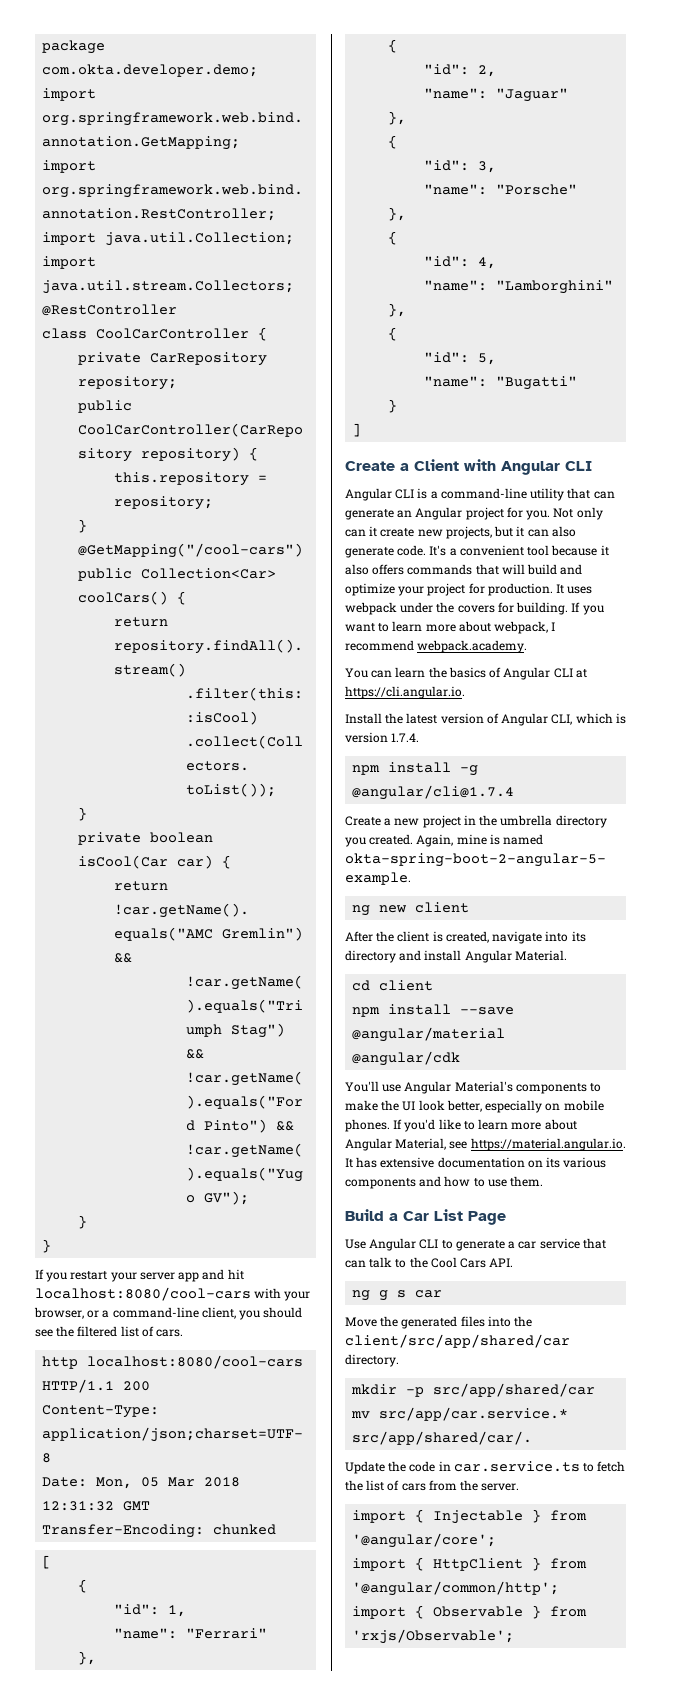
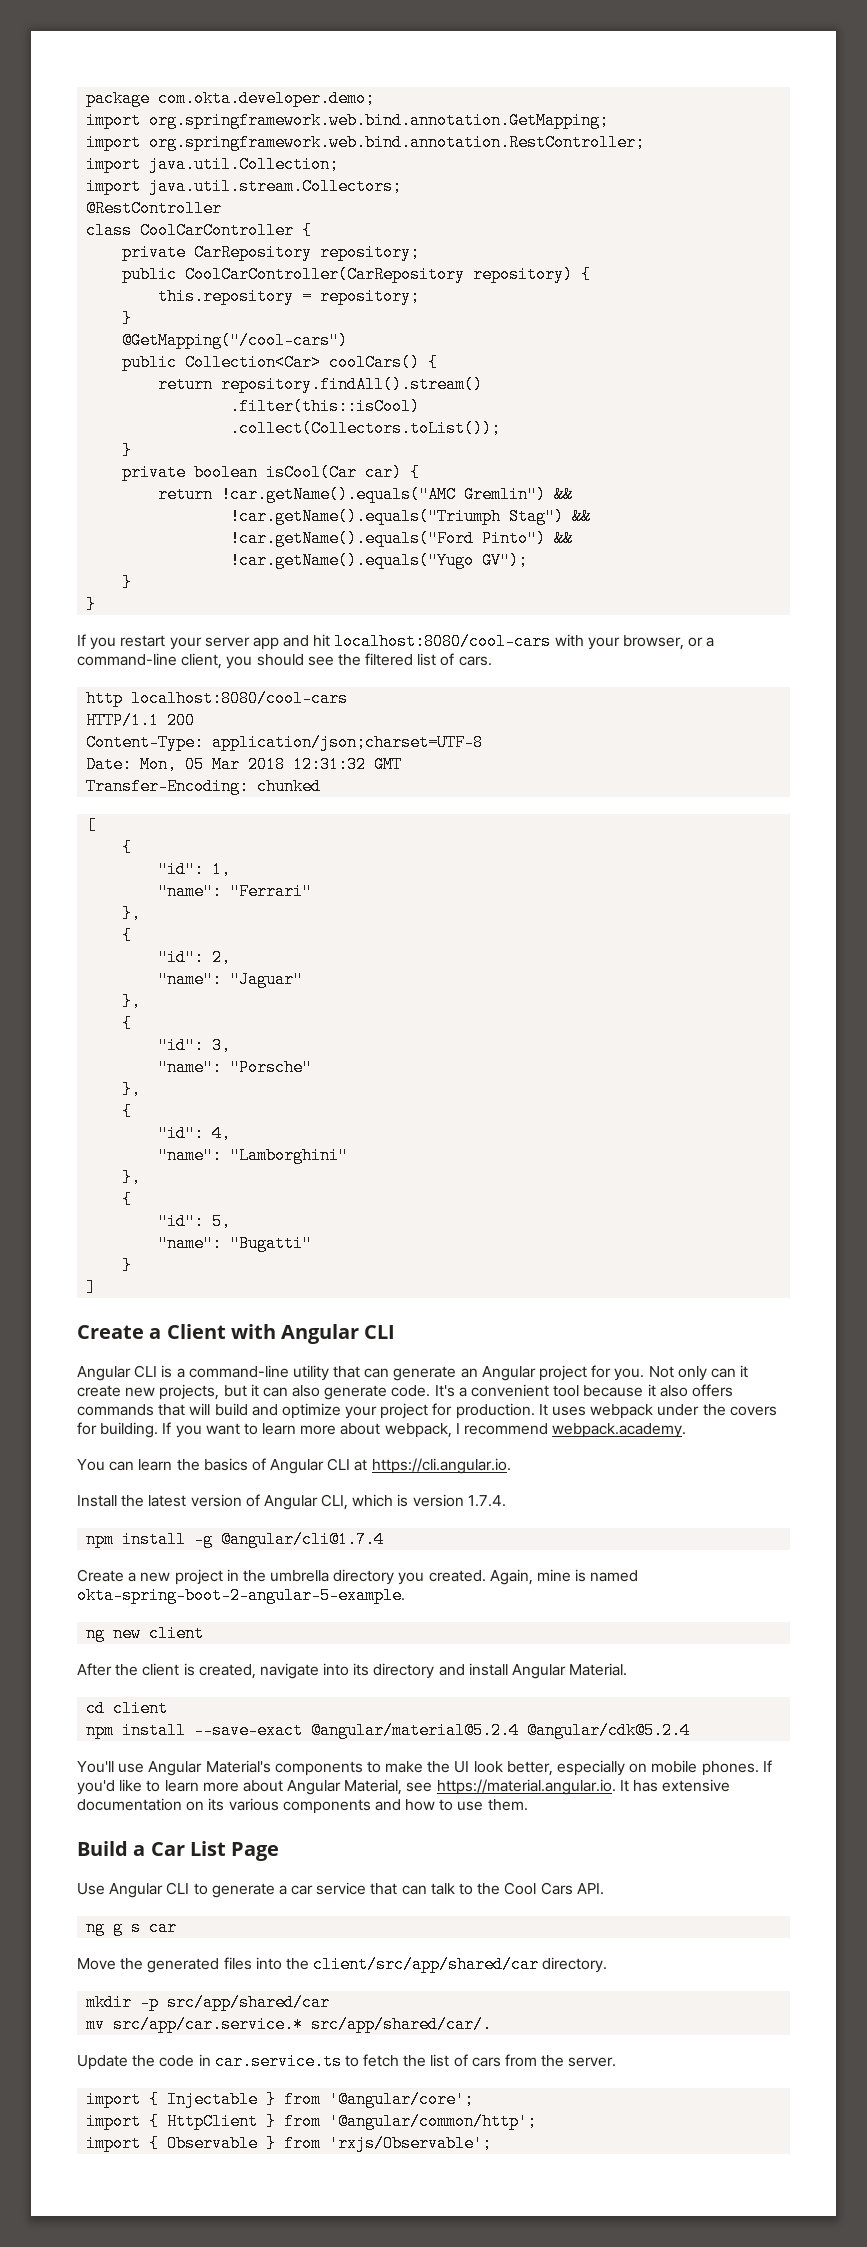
- npm install --save @angular/material @angular/cdk
+ npm install --save-exact @angular/material@5.2.4 @angular/cdk@5.2.4

